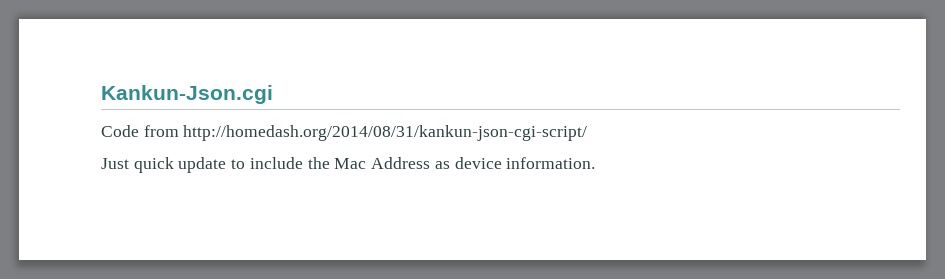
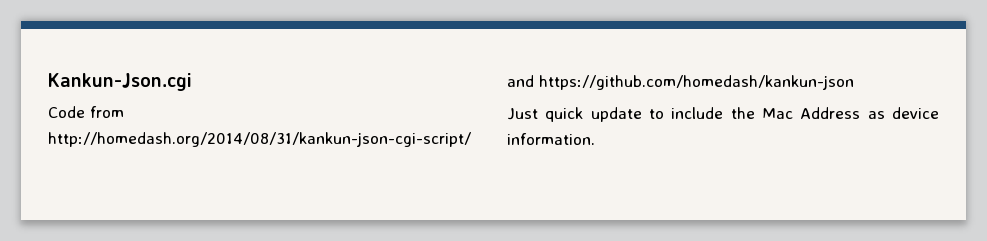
- Code from http://homedash.org/2014/08/31/kankun-json-cgi-script/
+ Code from http://homedash.org/2014/08/31/kankun-json-cgi-script/ and https://github.com/homedash/kankun-json

